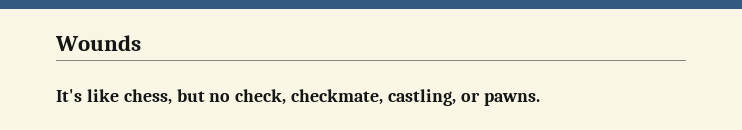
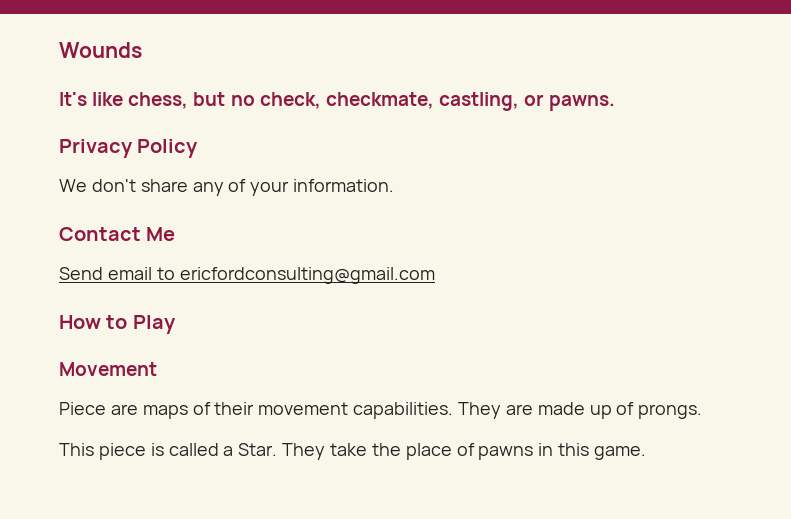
+ Privacy Policy
+ We don't share any of your information.
+ Contact Me
+ Send email to ericfordconsulting@gmail.com
+ How to Play
+ Movement
+ Piece are maps of their movement capabilities. They are made up of prongs.
+ This piece is called a Star. They take the place of pawns in this game.

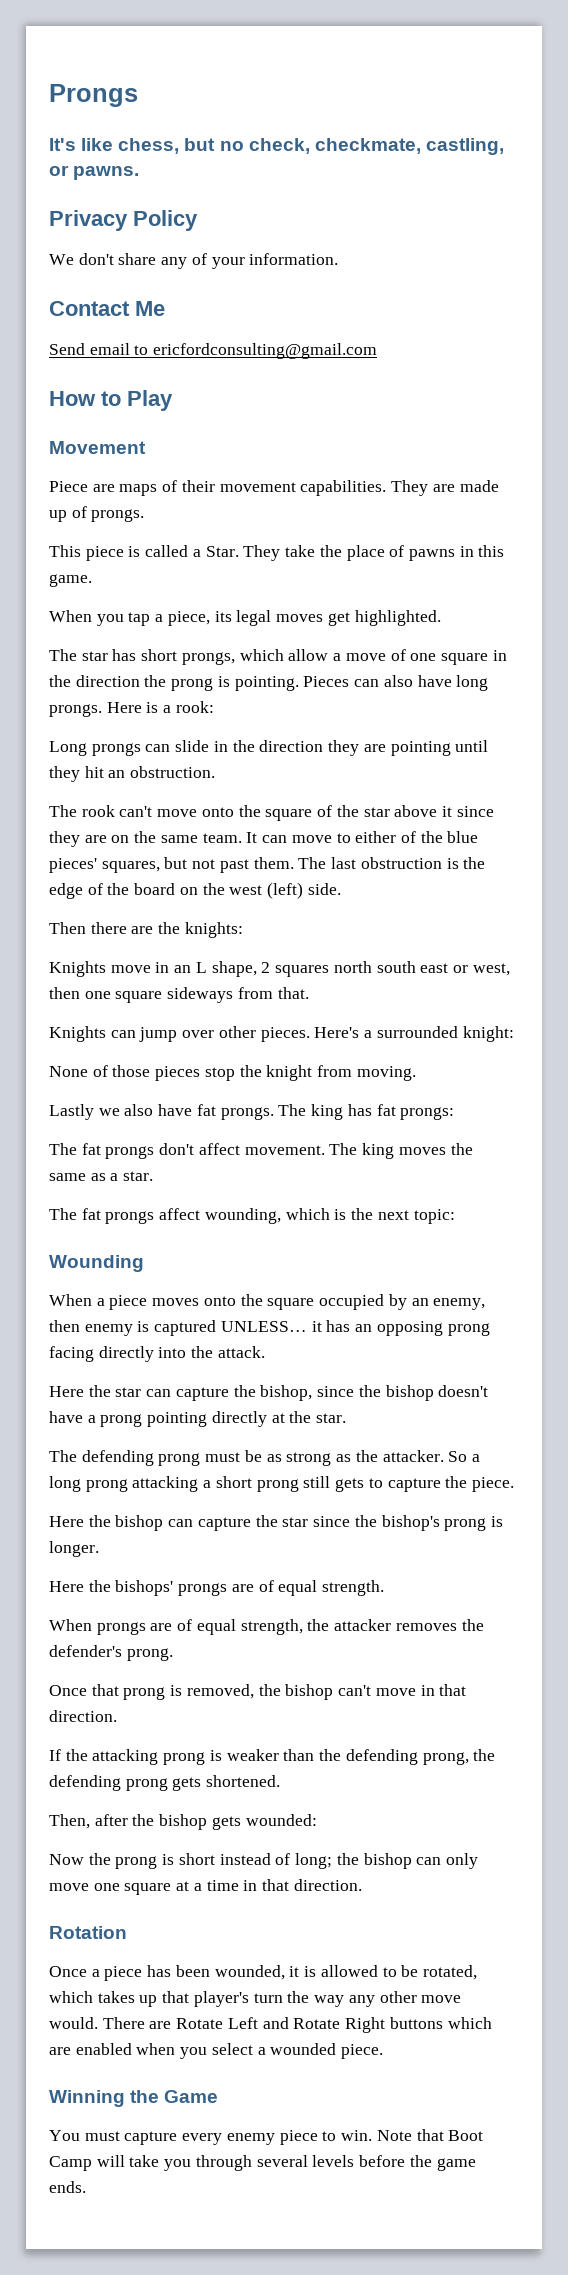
- Wounds
+ Prongs
+ When you tap a piece, its legal moves get highlighted.
+ The star has short prongs, which allow a move of one square in the direction the prong is pointing. Pieces can also have long prongs. Here is a rook:
+ Long prongs can slide in the direction they are pointing until they hit an obstruction.
+ The rook can't move onto the square of the star above it since they are on the same team. It can move to either of the blue pieces' squares, but not past them. The last obstruction is the edge of the board on the west (left) side.
+ Then there are the knights:
+ Knights move in an L shape, 2 squares north south east or west, then one square sideways from that.
+ Knights can jump over other pieces. Here's a surrounded knight:
+ None of those pieces stop the knight from moving.
+ Lastly we also have fat prongs. The king has fat prongs:
+ The fat prongs don't affect movement. The king moves the same as a star.
+ The fat prongs affect wounding, which is the next topic:
+ Wounding
+ When a piece moves onto the square occupied by an enemy, then enemy is captured UNLESS… it has an opposing prong facing directly into the attack.
+ Here the star can capture the bishop, since the bishop doesn't have a prong pointing directly at the star.
+ The defending prong must be as strong as the attacker. So a long prong attacking a short prong still gets to capture the piece.
+ Here the bishop can capture the star since the bishop's prong is longer.
+ Here the bishops' prongs are of equal strength.
+ When prongs are of equal strength, the attacker removes the defender's prong.
+ Once that prong is removed, the bishop can't move in that direction.
+ If the attacking prong is weaker than the defending prong, the defending prong gets shortened.
+ Then, after the bishop gets wounded:
+ Now the prong is short instead of long; the bishop can only move one square at a time in that direction.
+ Rotation
+ Once a piece has been wounded, it is allowed to be rotated, which takes up that player's turn the way any other move would. There are Rotate Left and Rotate Right buttons which are enabled when you select a wounded piece.
+ Winning the Game
+ You must capture every enemy piece to win. Note that Boot Camp will take you through several levels before the game ends.

